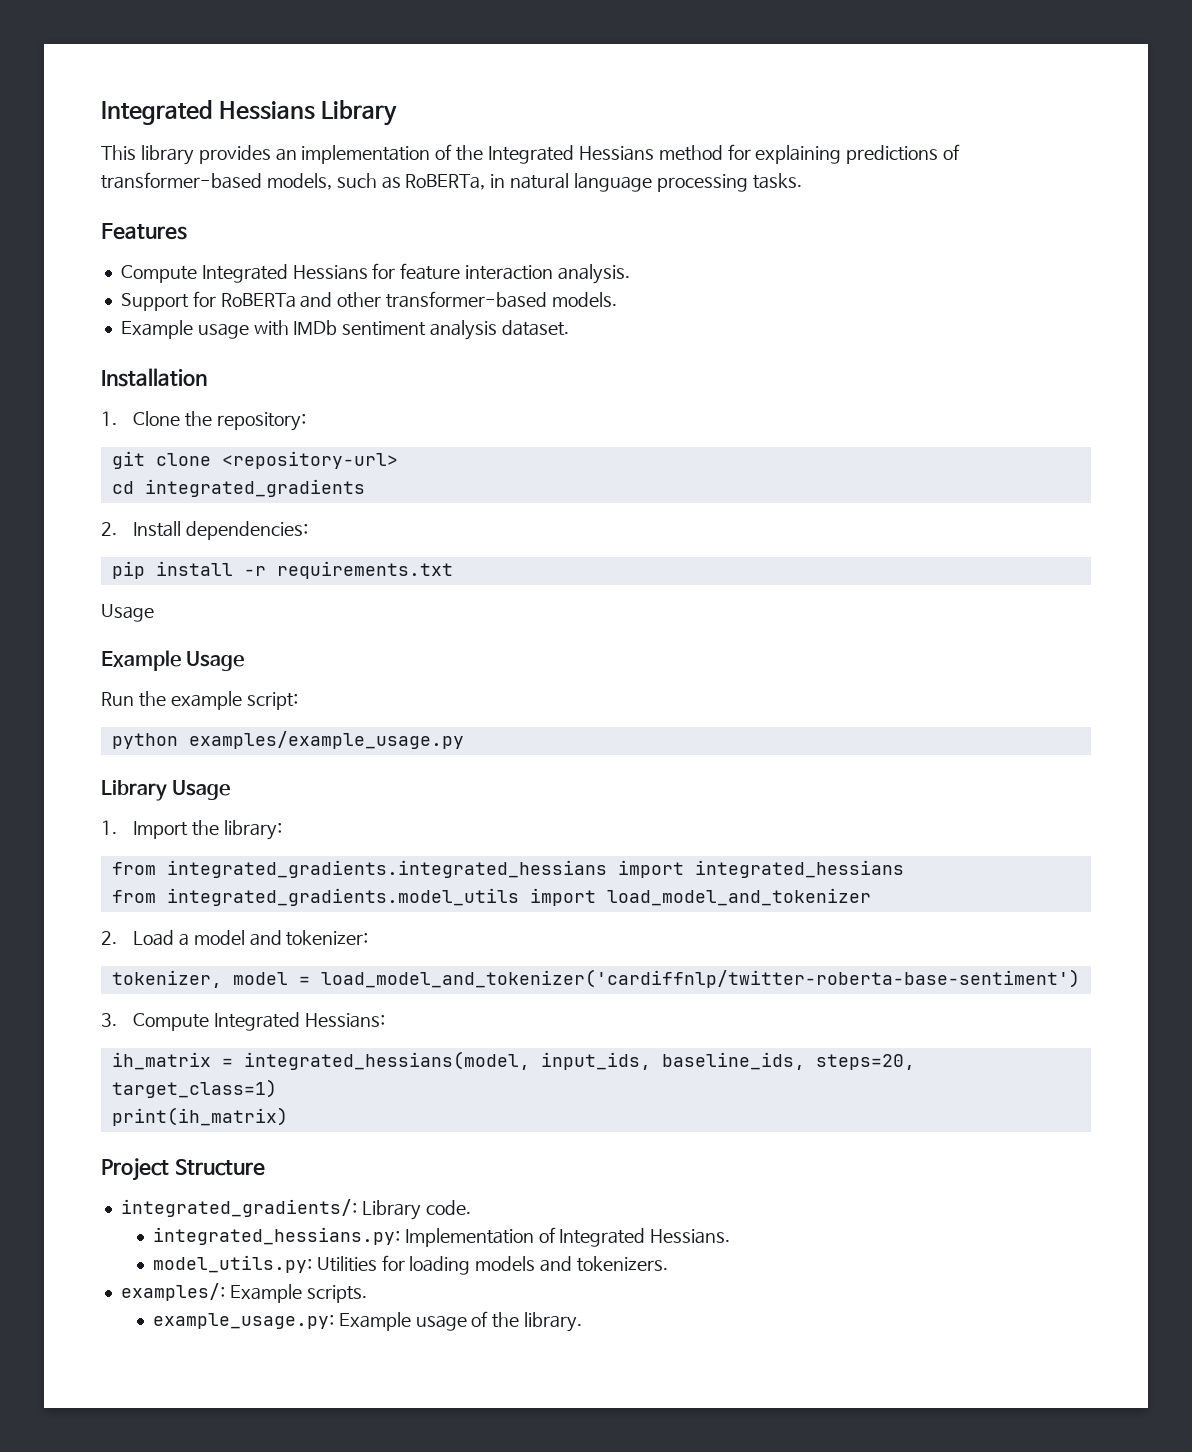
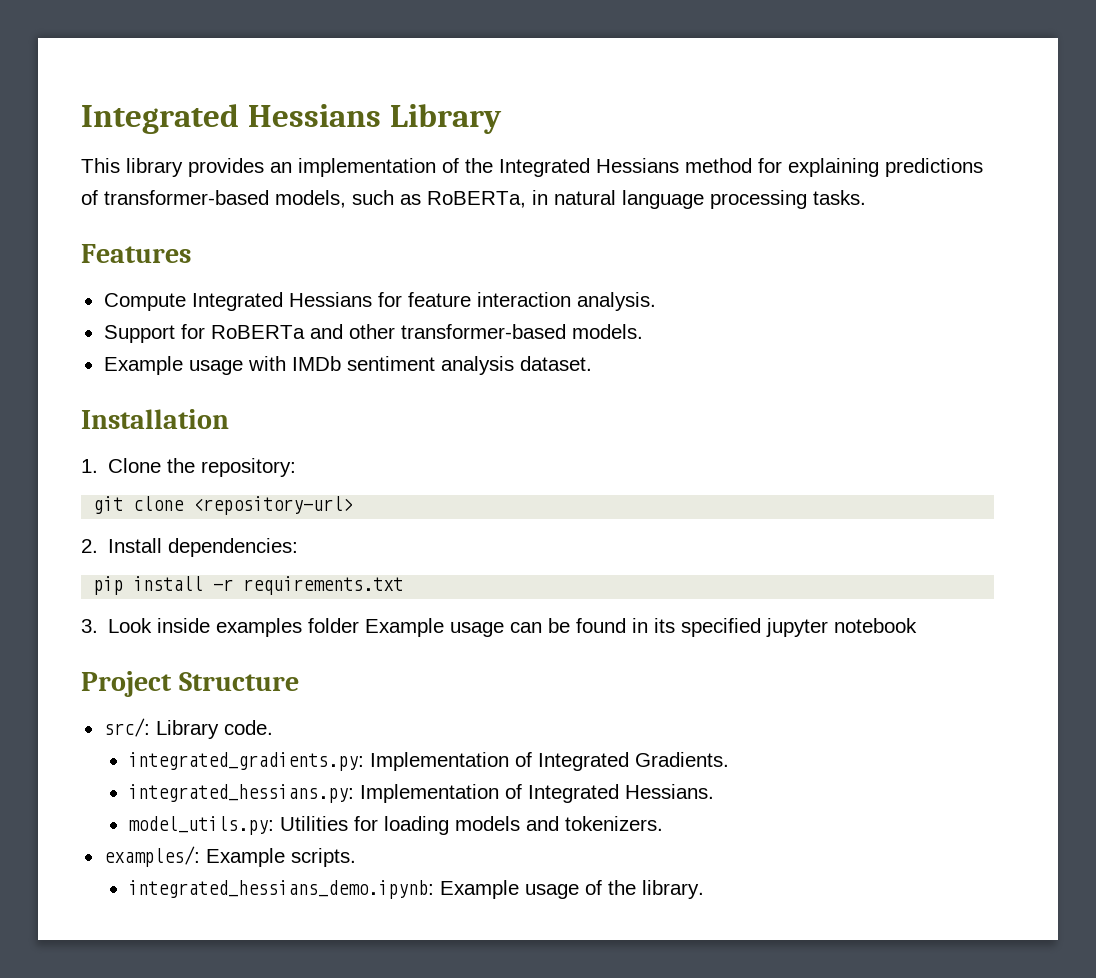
- cd integrated_gradients
  pip install -r requirements.txt
- Usage
- Example Usage
- Run the example script:
- python examples/example_usage.py
- Library Usage
- 1. Import the library:
- from integrated_gradients.integrated_hessians import integrated_hessians
- from integrated_gradients.model_utils import load_model_and_tokenizer
- 2. Load a model and tokenizer:
- tokenizer, model = load_model_and_tokenizer('cardiffnlp/twitter-roberta-base-sentiment')
- 3. Compute Integrated Hessians:
- ih_matrix = integrated_hessians(model, input_ids, baseline_ids, steps=20, target_class=1)
- print(ih_matrix)
+ 3. Look inside examples folder Example usage can be found in its specified jupyter notebook
- integrated_gradients/: Library code.
+ src/: Library code.
+ integrated_gradients.py: Implementation of Integrated Gradients.
- example_usage.py: Example usage of the library.
+ integrated_hessians_demo.ipynb: Example usage of the library.

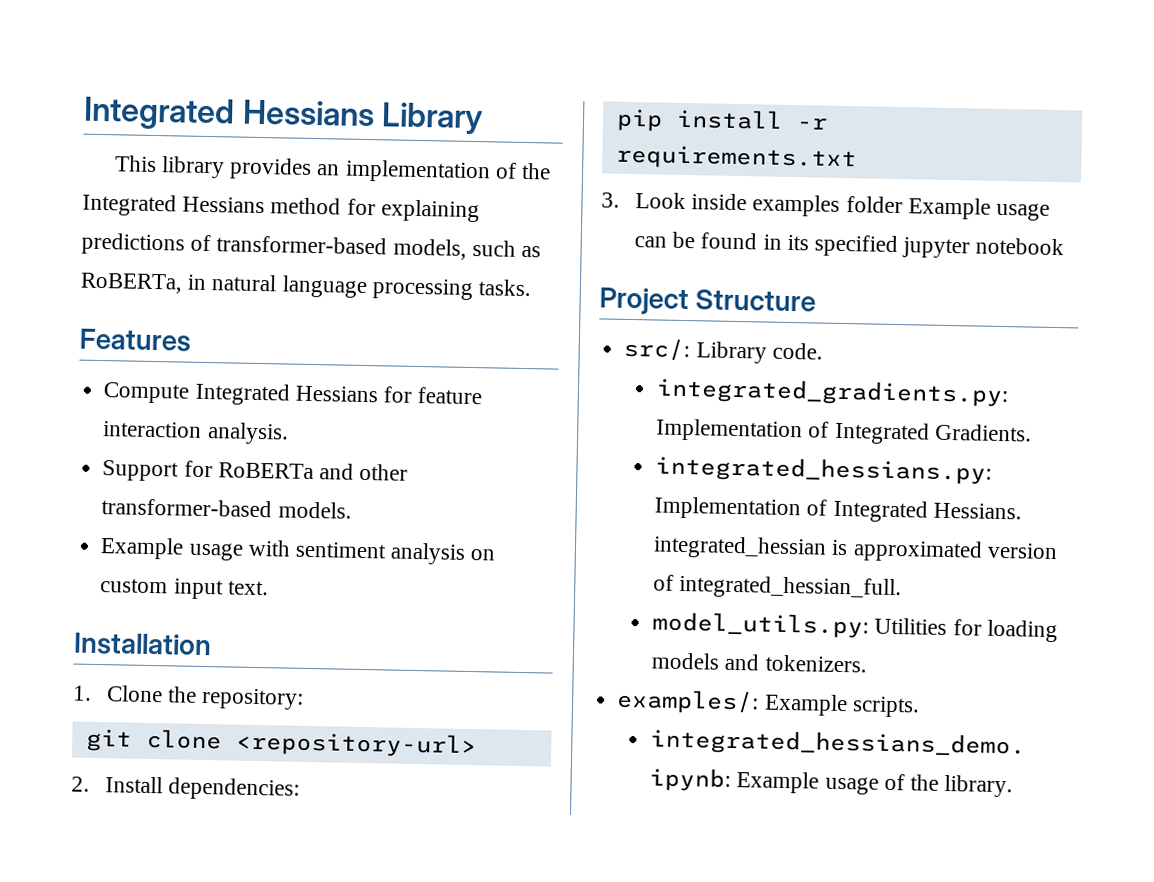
- Example usage with IMDb sentiment analysis dataset.
+ Example usage with sentiment analysis on custom input text.
- integrated_hessians.py: Implementation of Integrated Hessians.
+ integrated_hessians.py: Implementation of Integrated Hessians. integrated_hessian is approximated version of integrated_hessian_full.

